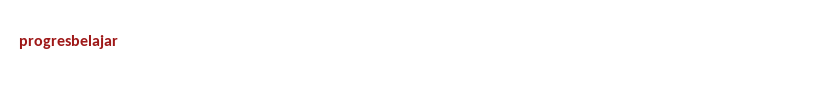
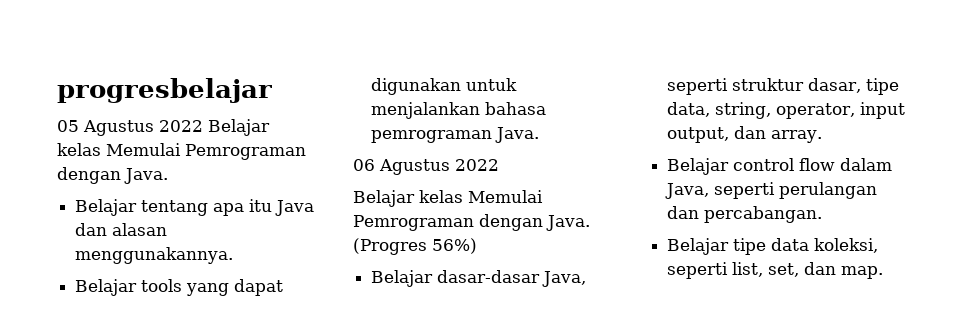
+ 05 Agustus 2022 Belajar kelas Memulai Pemrograman dengan Java.
+ Belajar tentang apa itu Java dan alasan menggunakannya.
+ Belajar tools yang dapat digunakan untuk menjalankan bahasa pemrograman Java.
+ 06 Agustus 2022
+ Belajar kelas Memulai Pemrograman dengan Java. (Progres 56%)
+ Belajar dasar-dasar Java, seperti struktur dasar, tipe data, string, operator, input output, dan array.
+ Belajar control flow dalam Java, seperti perulangan dan percabangan.
+ Belajar tipe data koleksi, seperti list, set, dan map.

